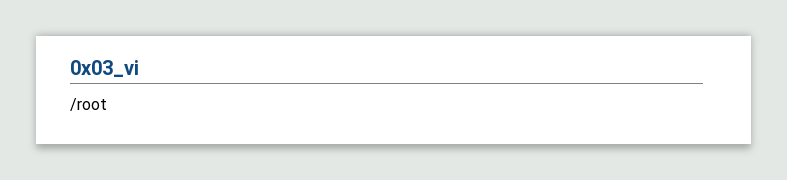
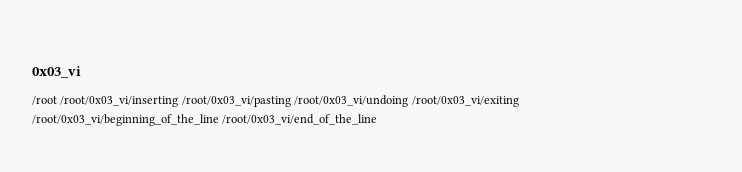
- /root
+ /root /root/0x03_vi/inserting /root/0x03_vi/pasting /root/0x03_vi/undoing /root/0x03_vi/exiting /root/0x03_vi/beginning_of_the_line /root/0x03_vi/end_of_the_line

